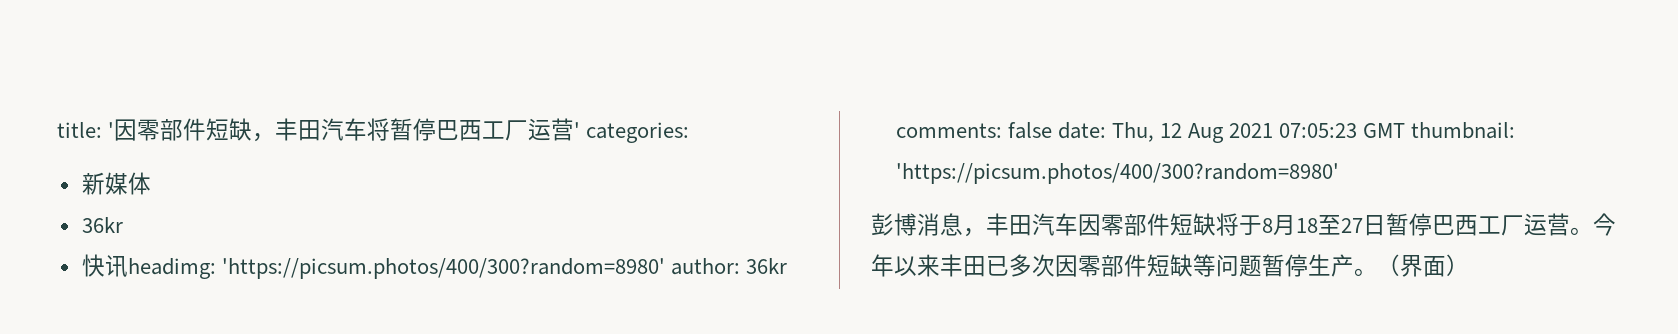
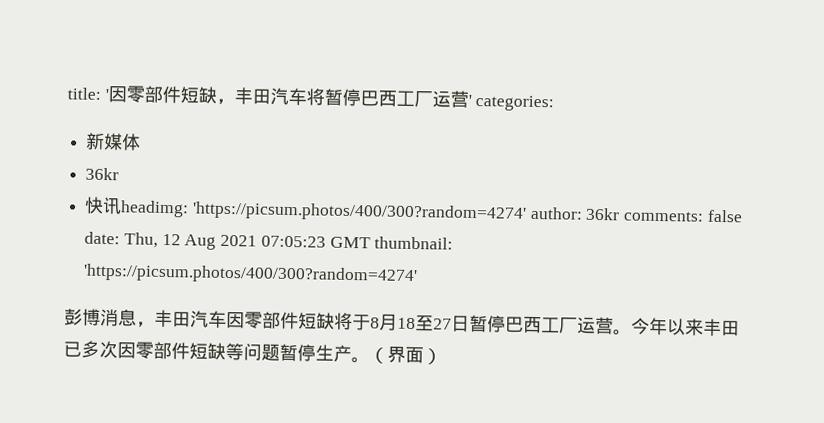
- 快讯headimg: 'https://picsum.photos/400/300?random=8980' author: 36kr comments: false date: Thu, 12 Aug 2021 07:05:23 GMT thumbnail: 'https://picsum.photos/400/300?random=8980'
+ 快讯headimg: 'https://picsum.photos/400/300?random=4274' author: 36kr comments: false date: Thu, 12 Aug 2021 07:05:23 GMT thumbnail: 'https://picsum.photos/400/300?random=4274'

